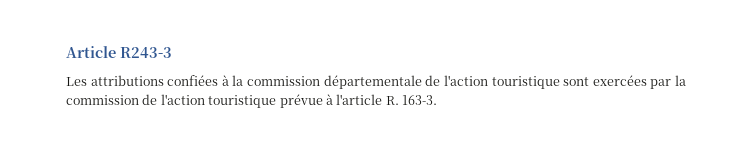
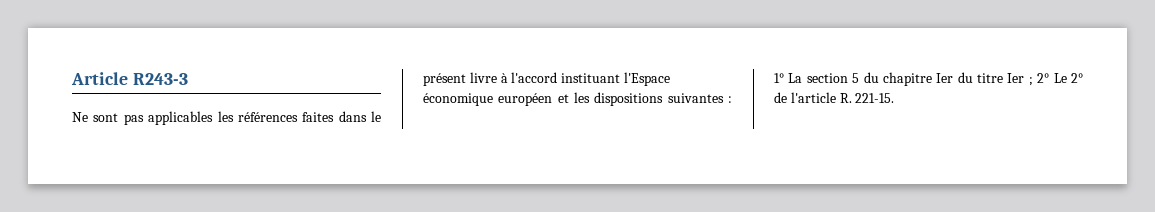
- Les attributions confiées à la commission départementale de l'action touristique sont exercées par la commission de l'action touristique prévue à l'article R. 163-3.
+ Ne sont pas applicables les références faites dans le présent livre à l'accord instituant l'Espace économique européen et les dispositions suivantes : 1° La section 5 du chapitre Ier du titre Ier ; 2° Le 2° de l'article R. 221-15.

